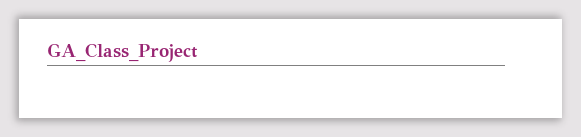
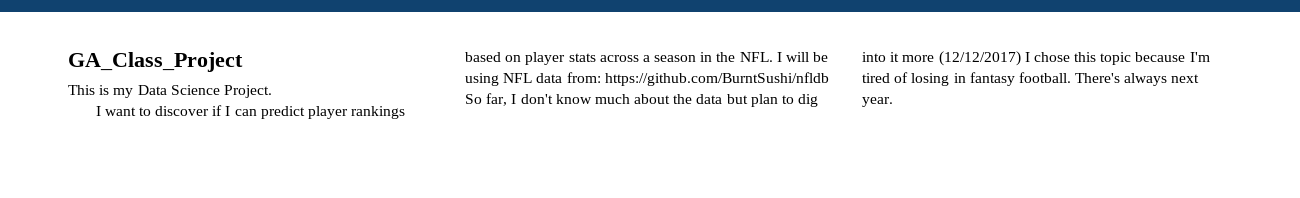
+ This is my Data Science Project.
+ I want to discover if I can predict player rankings based on player stats across a season in the NFL. I will be using NFL data from: https://github.com/BurntSushi/nfldb So far, I don't know much about the data but plan to dig into it more (12/12/2017) I chose this topic because I'm tired of losing in fantasy football. There's always next year.

